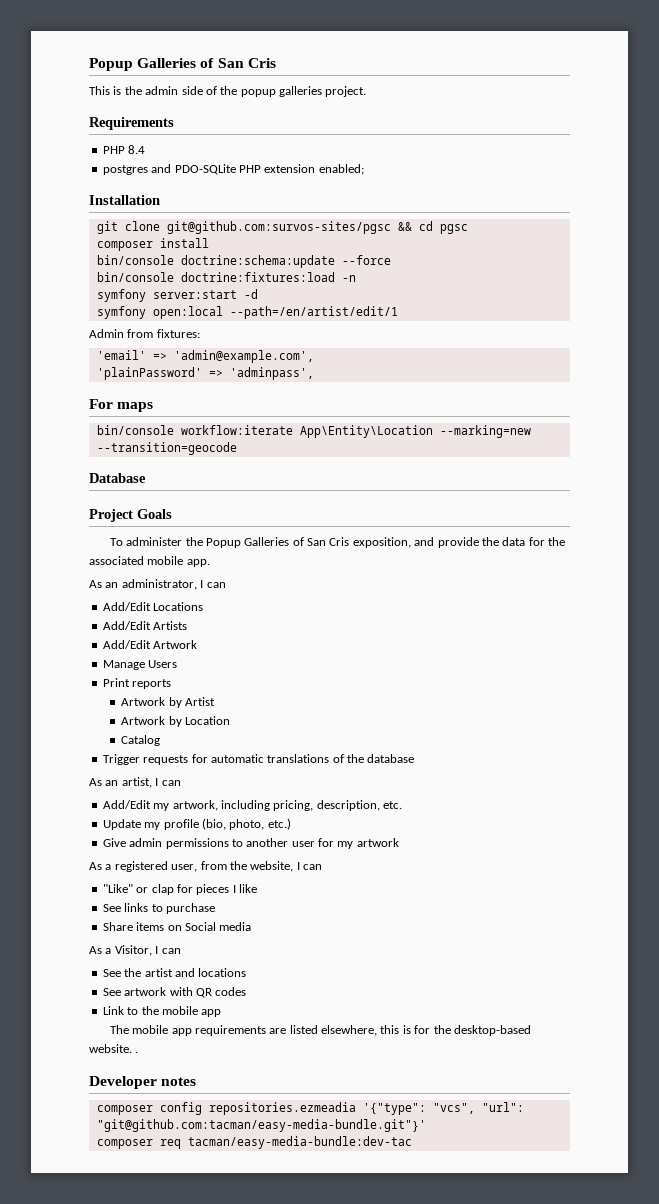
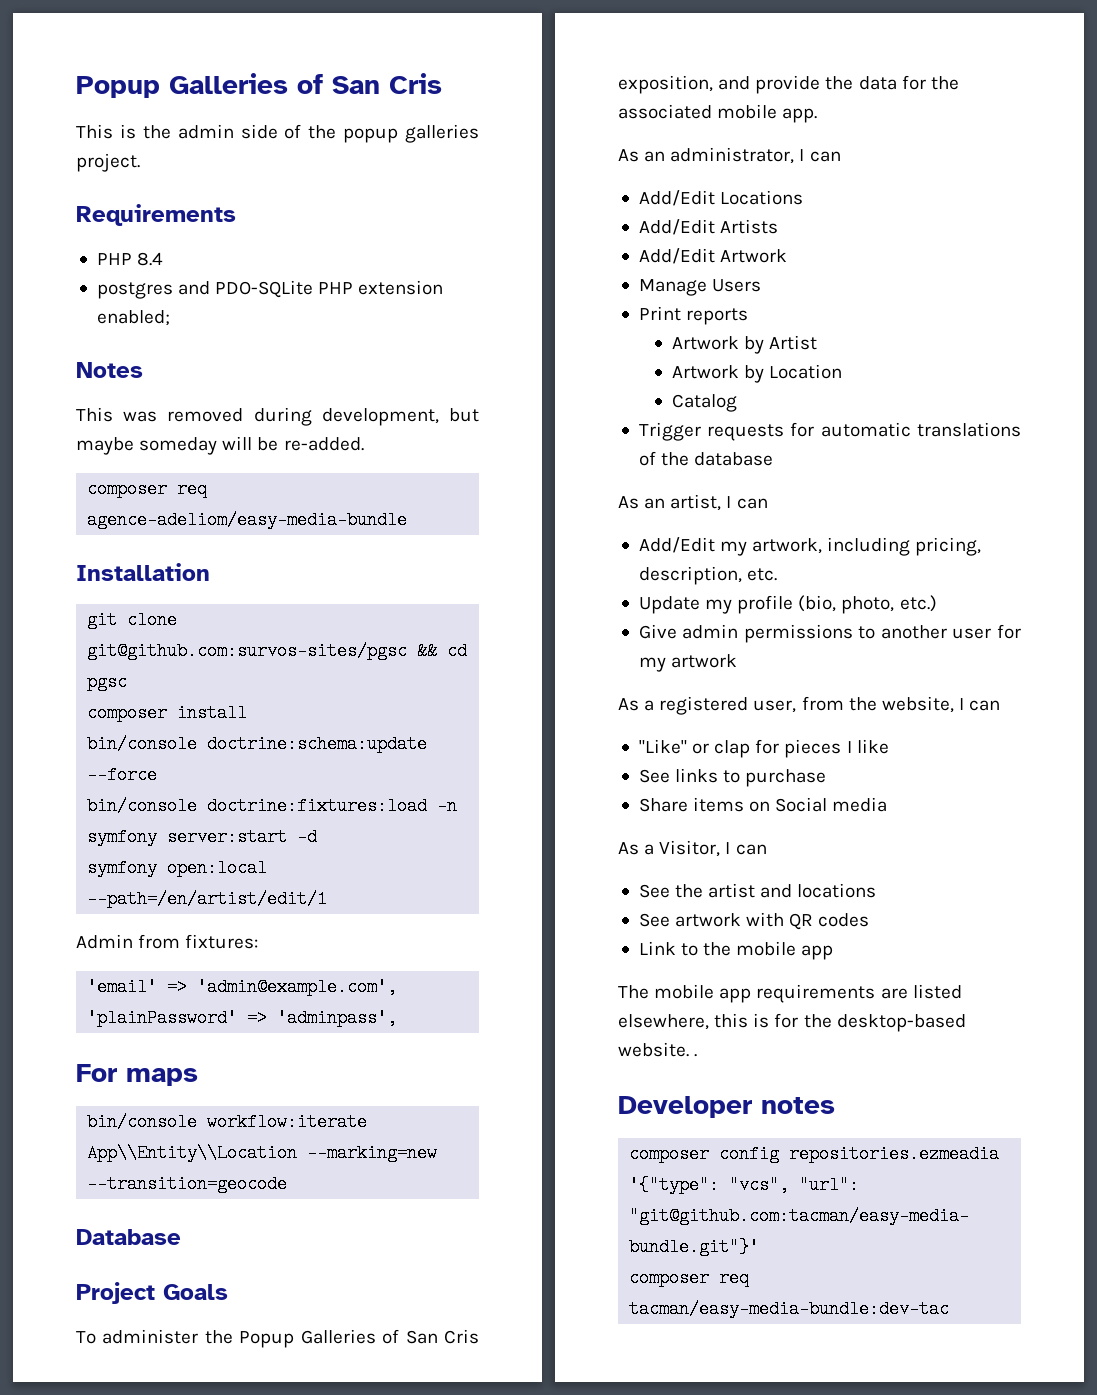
+ Notes
+ This was removed during development, but maybe someday will be re-added.
+ composer req agence-adeliom/easy-media-bundle
- bin/console workflow:iterate App\Entity\Location --marking=new --transition=geocode
+ bin/console workflow:iterate App\\Entity\\Location --marking=new --transition=geocode

